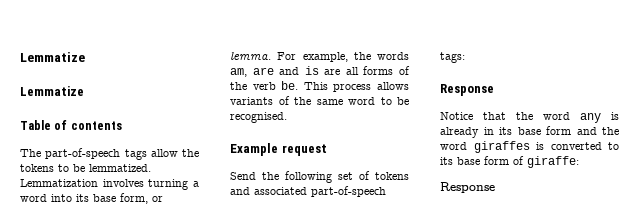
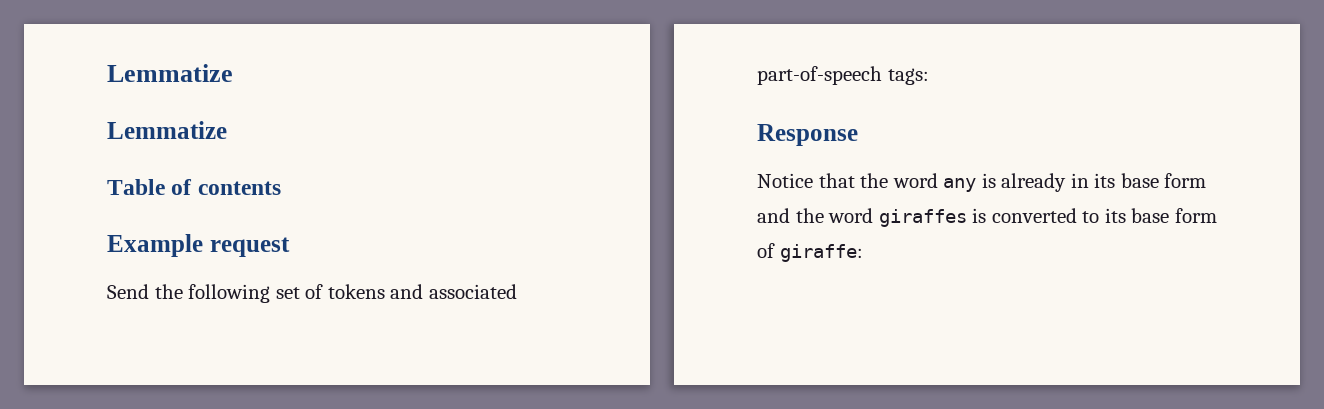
- The part-of-speech tags allow the tokens to be lemmatized. Lemmatization involves turning a word into its base form, or lemma. For example, the words am, are and is are all forms of the verb be. This process allows variants of the same word to be recognised.
  Notice that the word any is already in its base form and the word giraffes is converted to its base form of giraffe:
- Response

